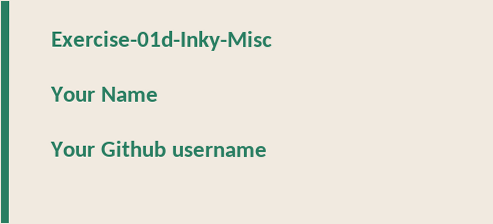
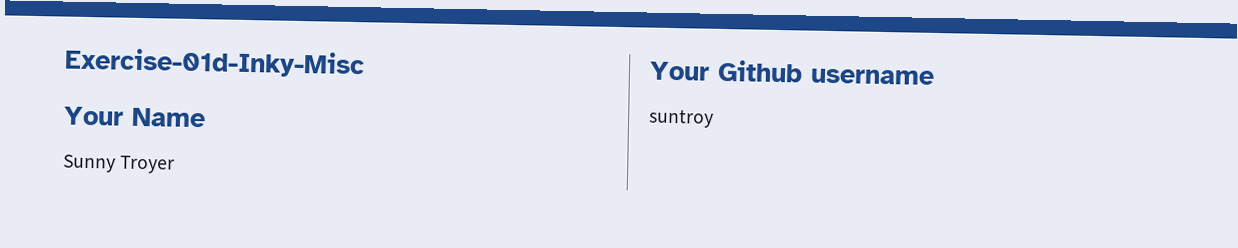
+ Sunny Troyer
+ suntroy

